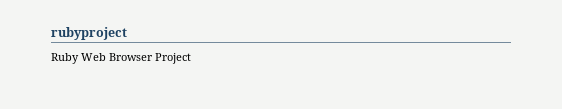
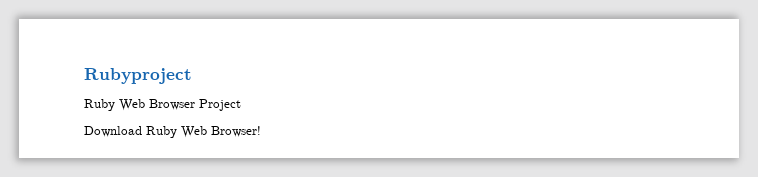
- rubyproject
+ Rubyproject
+ Download Ruby Web Browser!

